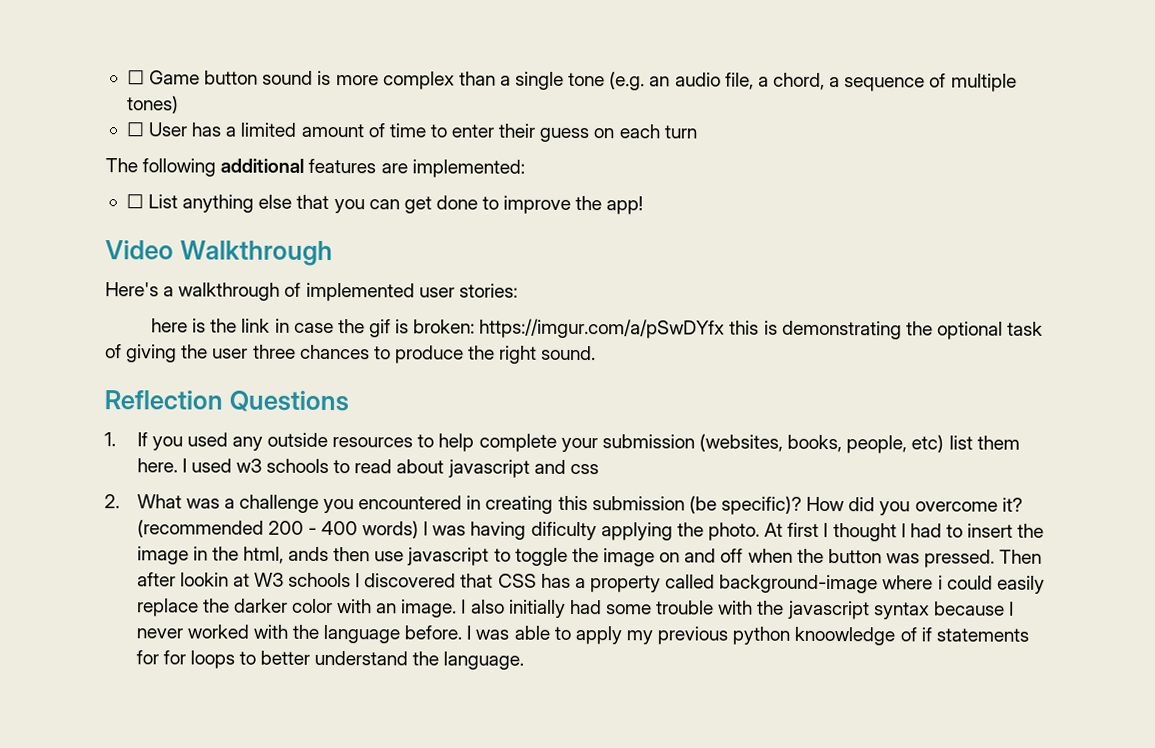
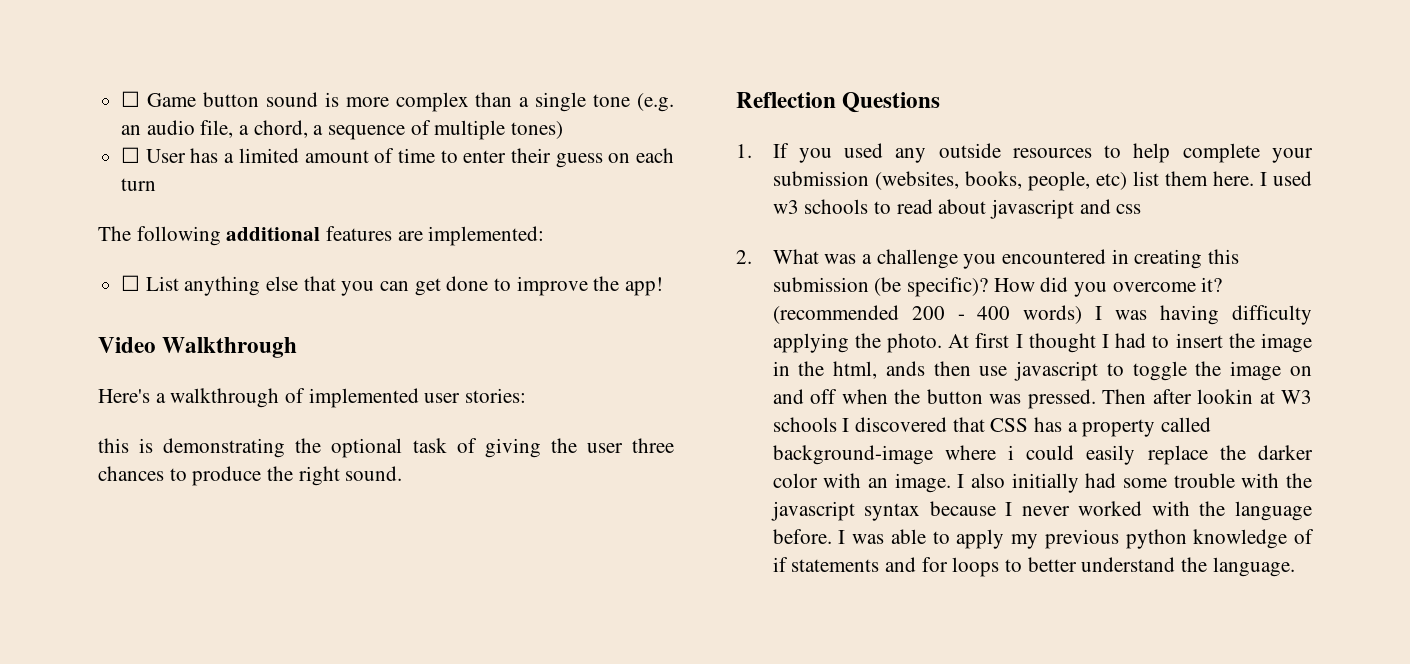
- here is the link in case the gif is broken: https://imgur.com/a/pSwDYfx this is demonstrating the optional task of giving the user three chances to produce the right sound.
+ this is demonstrating the optional task of giving the user three chances to produce the right sound.
- (recommended 200 - 400 words) I was having dificulty applying the photo.
+ (recommended 200 - 400 words) I was having difficulty applying the photo.
- I was able to apply my previous python knoowledge of if statements for for loops to better understand the language.
+ I was able to apply my previous python knowledge of if statements and for loops to better understand the language.

